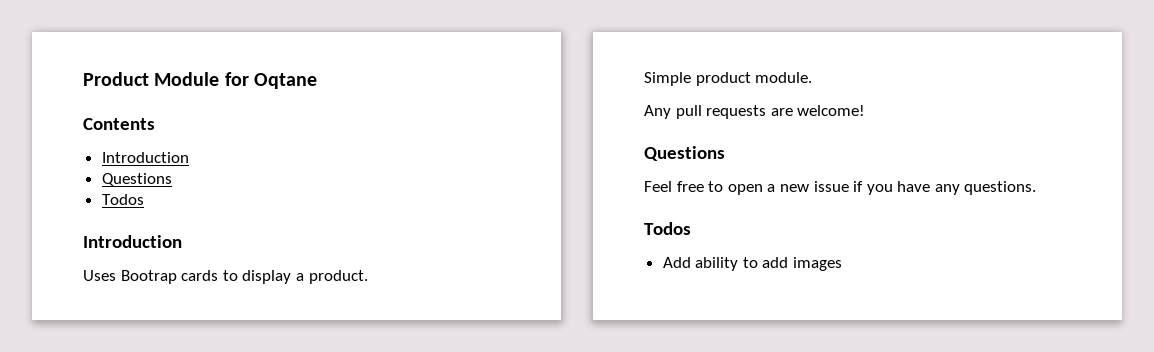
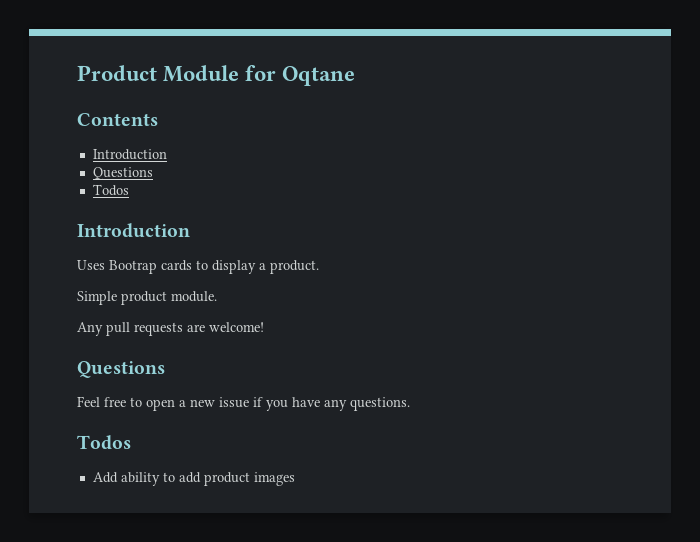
- Add ability to add images
+ Add ability to add product images

